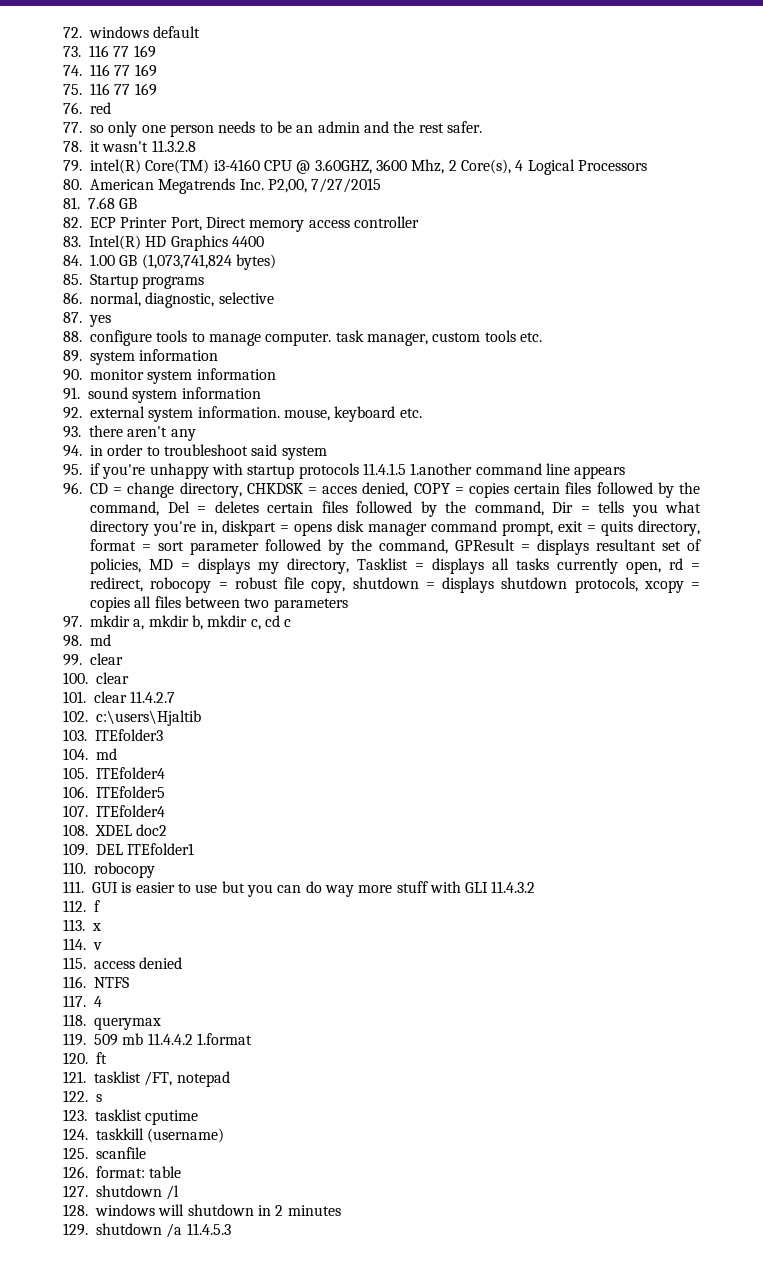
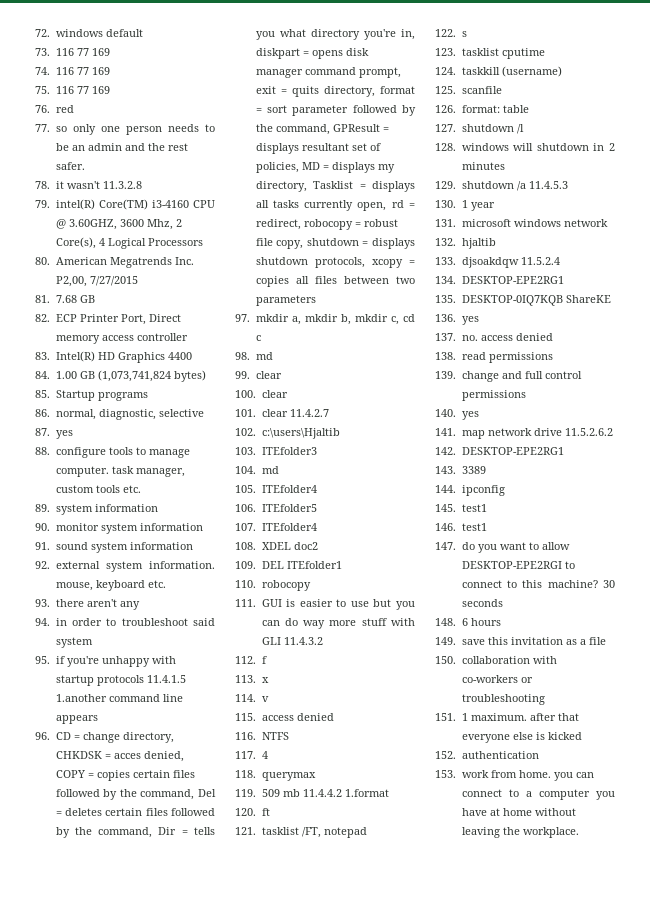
+ 130. 1 year
+ 131. microsoft windows network
+ 132. hjaltib
+ 133. djsoakdqw 11.5.2.4
+ 134. DESKTOP-EPE2RG1
+ 135. DESKTOP-0IQ7KQB ShareKE
+ 136. yes
+ 137. no. access denied
+ 138. read permissions
+ 139. change and full control permissions
+ 140. yes
+ 141. map network drive 11.5.2.6.2
+ 142. DESKTOP-EPE2RG1
+ 143. 3389
+ 144. ipconfig
+ 145. test1
+ 146. test1
+ 147. do you want to allow DESKTOP-EPE2RGI to connect to this machine? 30 seconds
+ 148. 6 hours
+ 149. save this invitation as a file
+ 150. collaboration with co-workers or troubleshooting
+ 151. 1 maximum. after that everyone else is kicked
+ 152. authentication
+ 153. work from home. you can connect to a computer you have at home without leaving the workplace.

